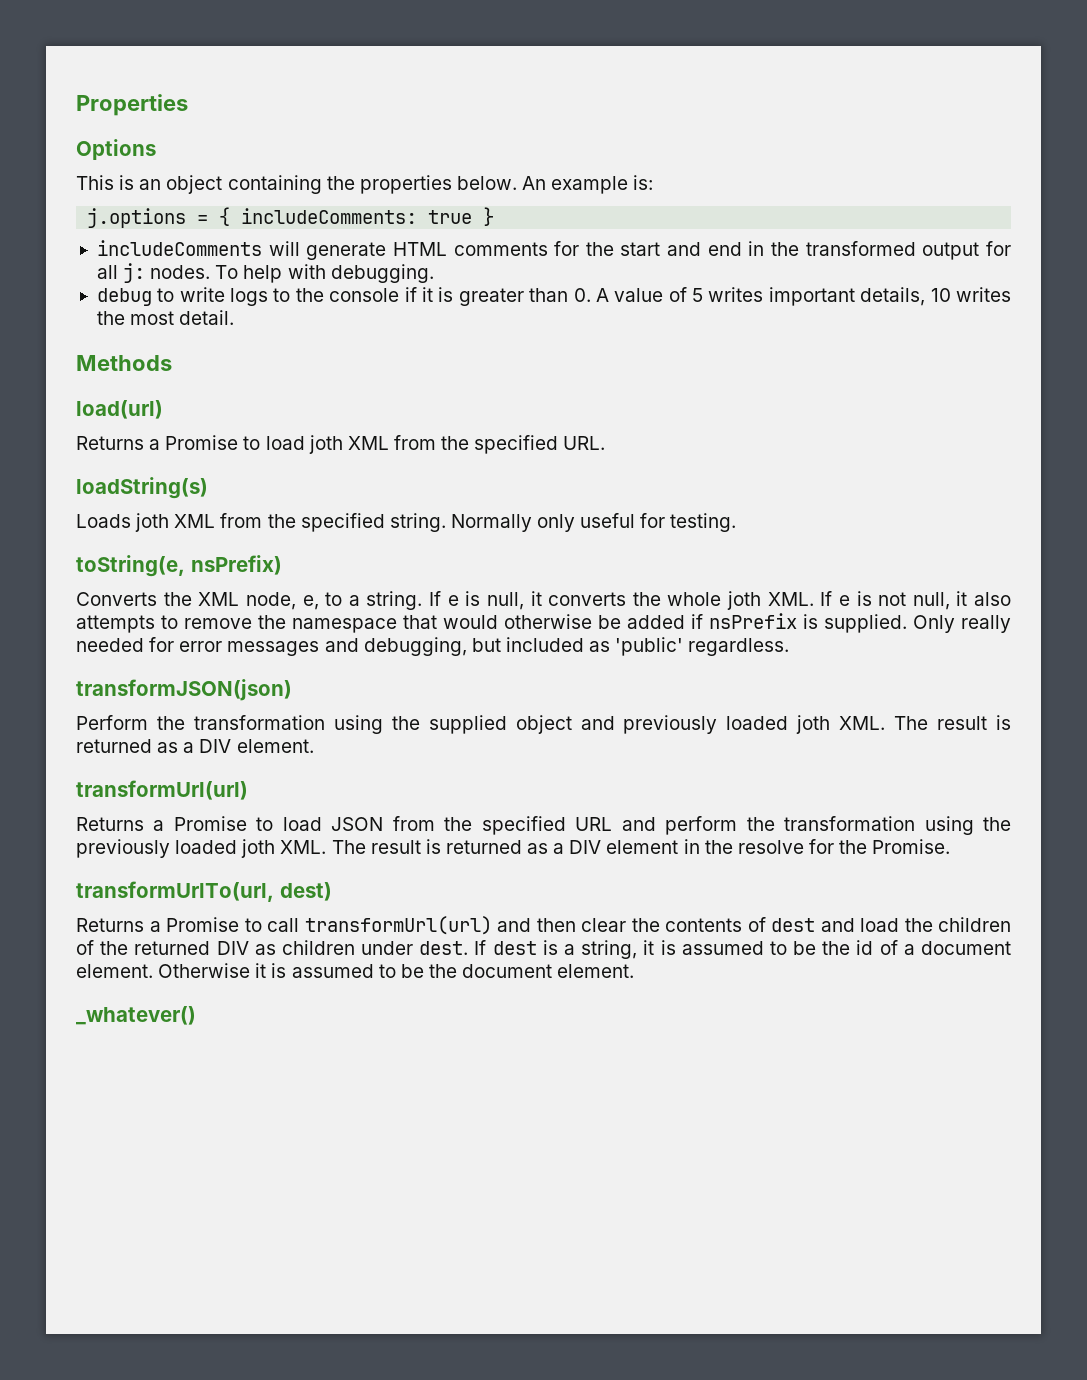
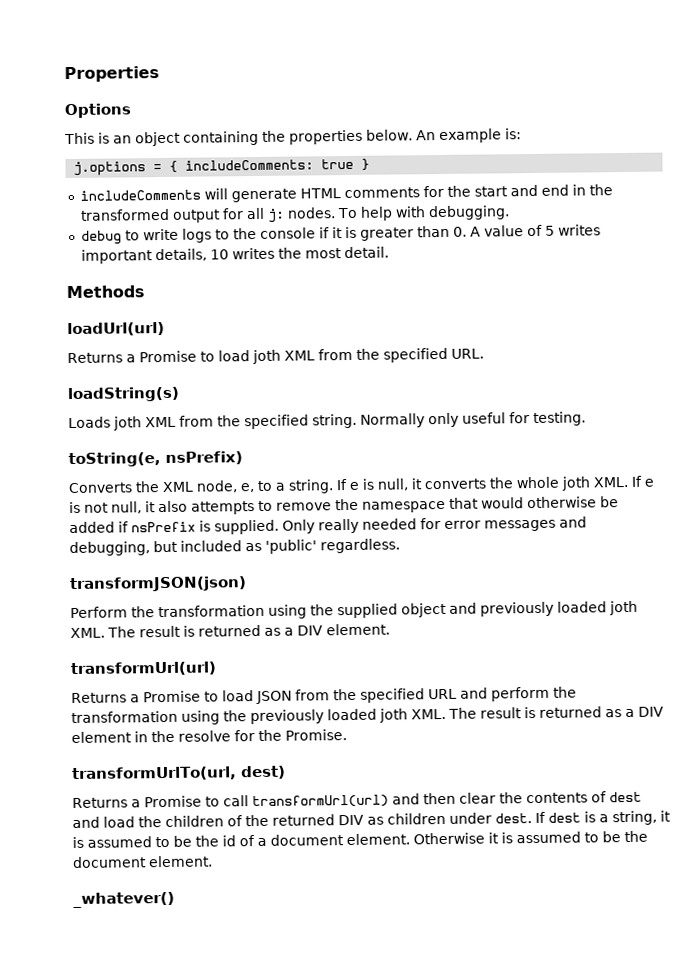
- load(url)
+ loadUrl(url)

